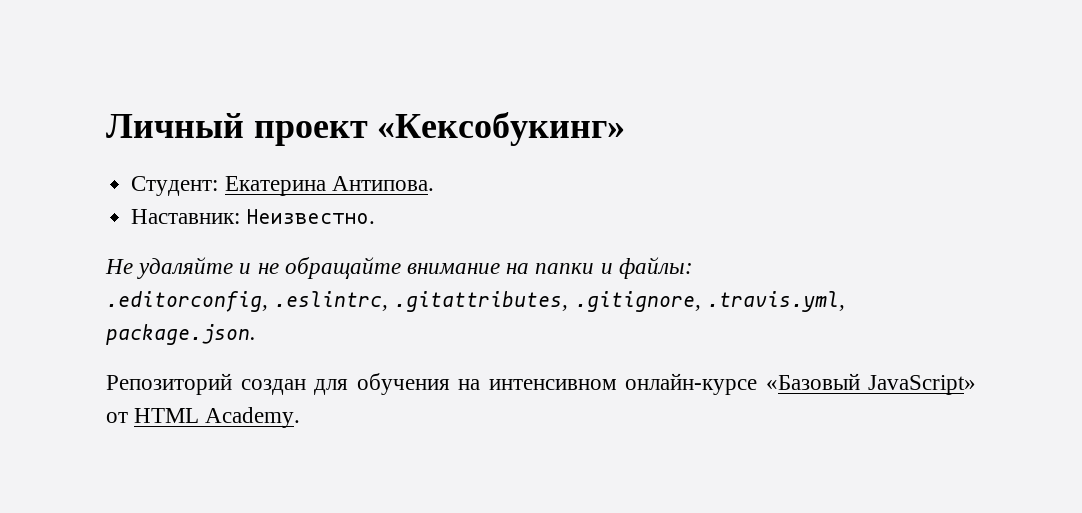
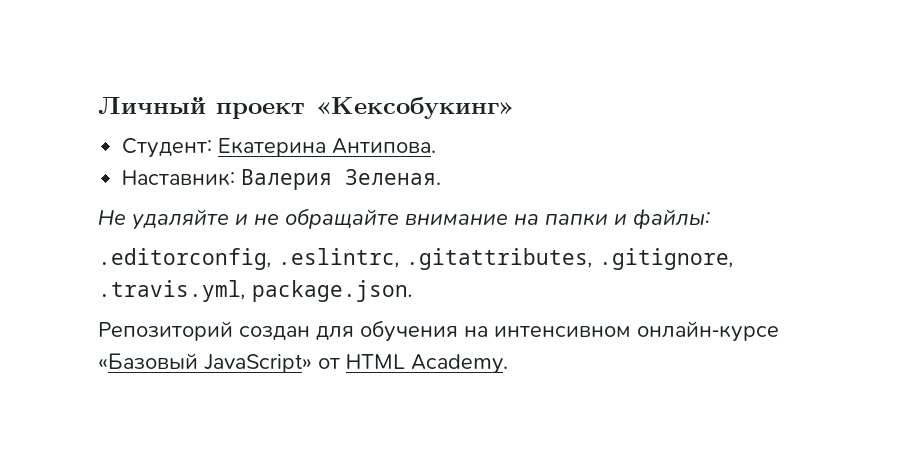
- Наставник: Неизвестно.
+ Наставник: Валерия Зеленая.

